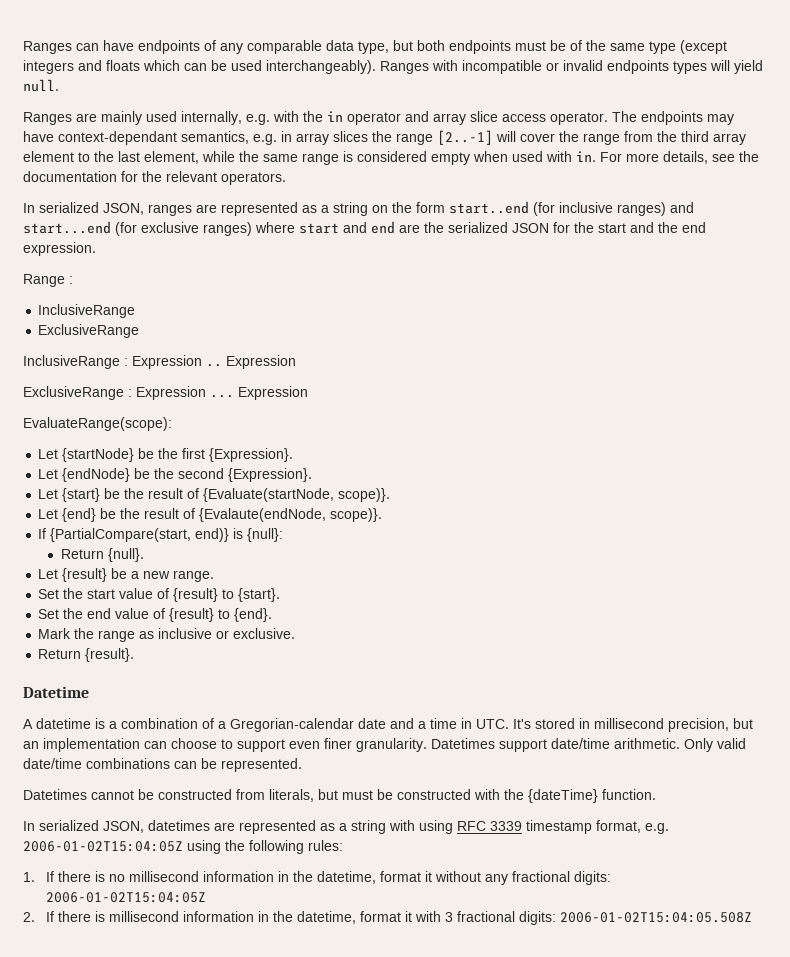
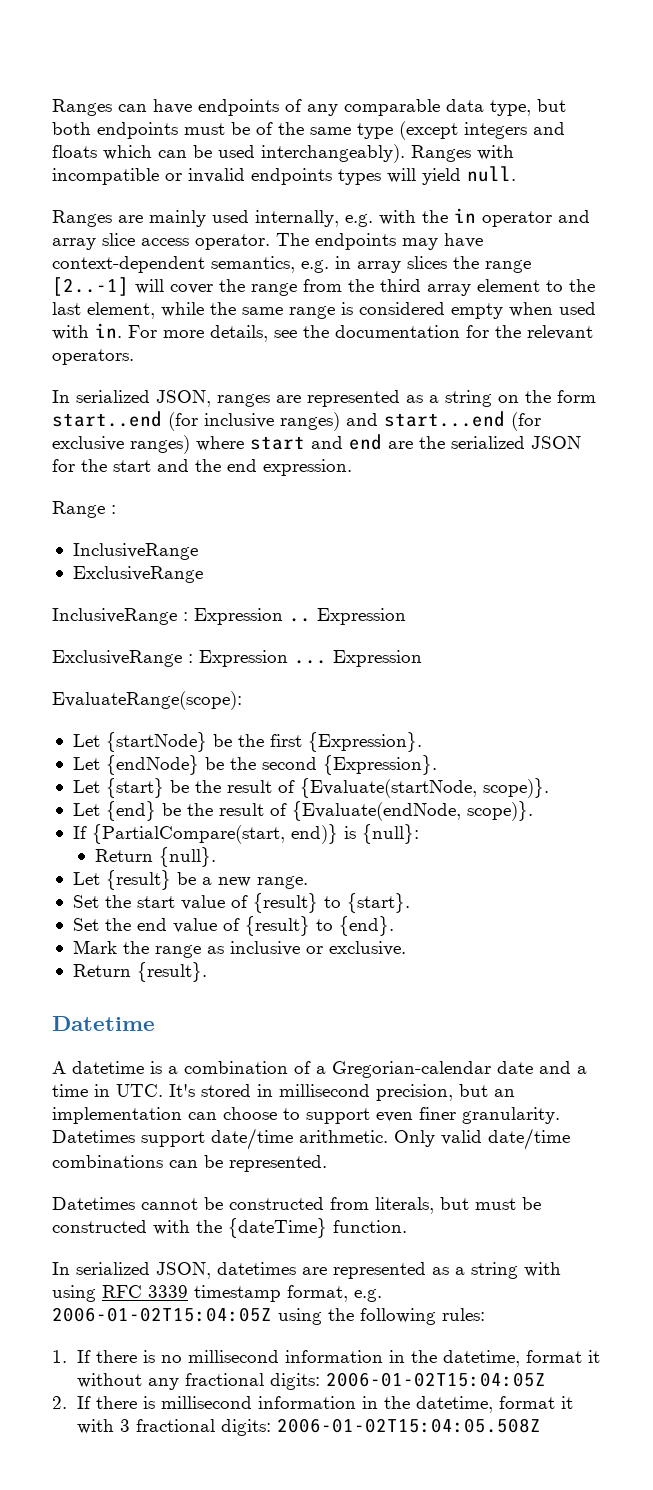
- The endpoints may have context-dependant semantics, e.g. in array slices the range [2..-1] will cover the range from the third array element to the last element, while the same range is considered empty when used with in.
+ The endpoints may have context-dependent semantics, e.g. in array slices the range [2..-1] will cover the range from the third array element to the last element, while the same range is considered empty when used with in.
- Let {end} be the result of {Evalaute(endNode, scope)}.
+ Let {end} be the result of {Evaluate(endNode, scope)}.

